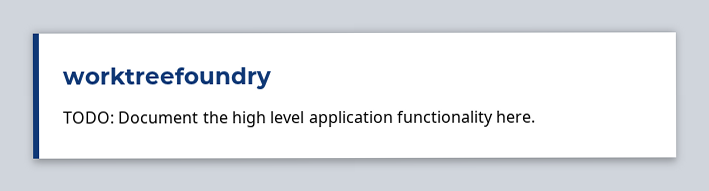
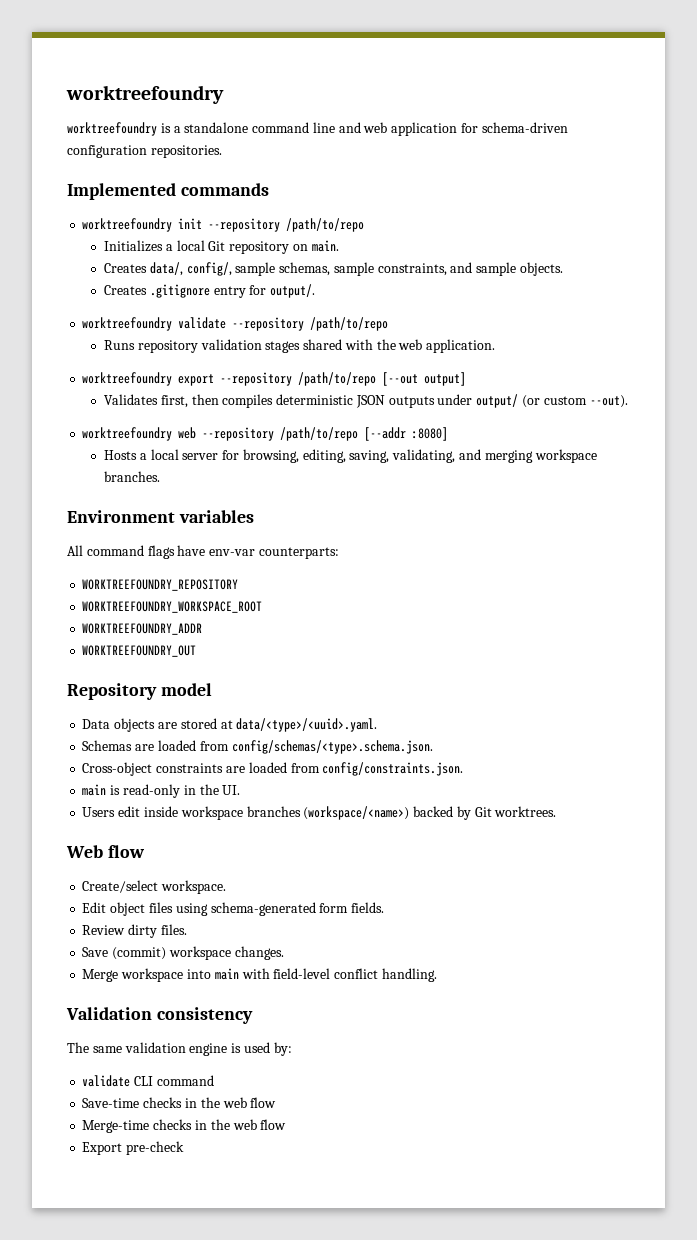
- TODO: Document the high level application functionality here.
+ worktreefoundry is a standalone command line and web application for schema-driven configuration repositories.
+ Implemented commands
+ worktreefoundry init --repository /path/to/repo
+ Initializes a local Git repository on main.
+ Creates data/, config/, sample schemas, sample constraints, and sample objects.
+ Creates .gitignore entry for output/.
+ worktreefoundry validate --repository /path/to/repo
+ Runs repository validation stages shared with the web application.
+ worktreefoundry export --repository /path/to/repo [--out output]
+ Validates first, then compiles deterministic JSON outputs under output/ (or custom --out).
+ worktreefoundry web --repository /path/to/repo [--addr :8080]
+ Hosts a local server for browsing, editing, saving, validating, and merging workspace branches.
+ Environment variables
+ All command flags have env-var counterparts:
+ WORKTREEFOUNDRY_REPOSITORY
+ WORKTREEFOUNDRY_WORKSPACE_ROOT
+ WORKTREEFOUNDRY_ADDR
+ WORKTREEFOUNDRY_OUT
+ Repository model
+ Data objects are stored at data/<type>/<uuid>.yaml.
+ Schemas are loaded from config/schemas/<type>.schema.json.
+ Cross-object constraints are loaded from config/constraints.json.
+ main is read-only in the UI.
+ Users edit inside workspace branches (workspace/<name>) backed by Git worktrees.
+ Web flow
+ Create/select workspace.
+ Edit object files using schema-generated form fields.
+ Review dirty files.
+ Save (commit) workspace changes.
+ Merge workspace into main with field-level conflict handling.
+ Validation consistency
+ The same validation engine is used by:
+ validate CLI command
+ Save-time checks in the web flow
+ Merge-time checks in the web flow
+ Export pre-check

